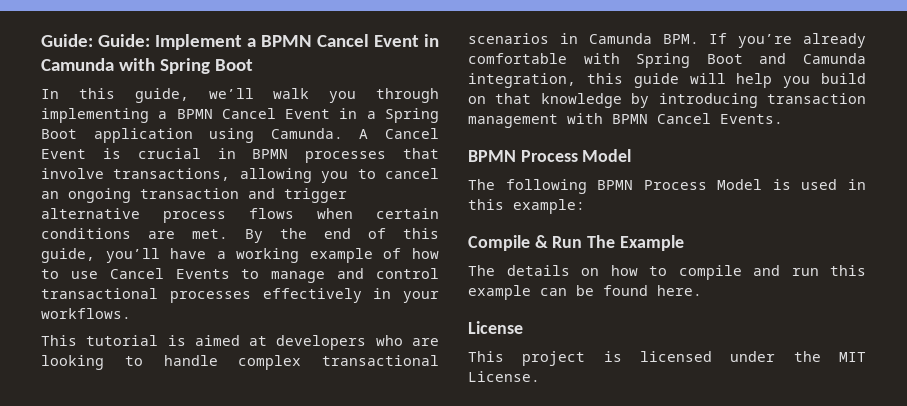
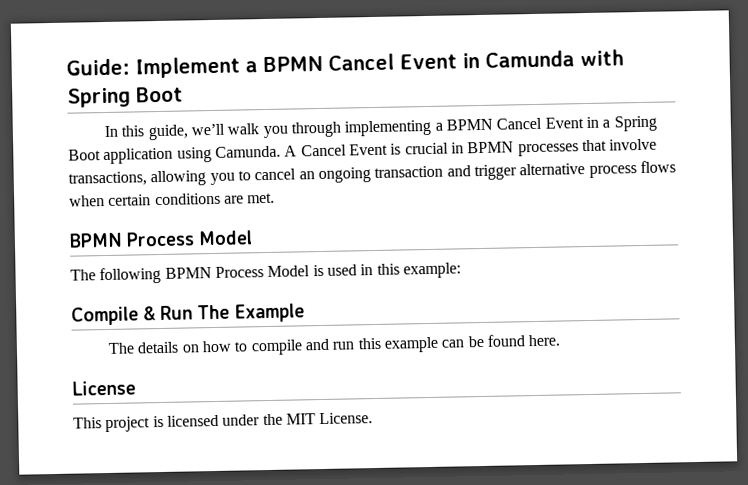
- Guide: Guide: Implement a BPMN Cancel Event in Camunda with Spring Boot
+ Guide: Implement a BPMN Cancel Event in Camunda with Spring Boot
- By the end of this guide, you’ll have a working example of how to use Cancel Events to manage and control transactional processes effectively in your workflows.
- This tutorial is aimed at developers who are looking to handle complex transactional scenarios in Camunda BPM. If you’re already comfortable with Spring Boot and Camunda integration, this guide will help you build on that knowledge by introducing transaction management with BPMN Cancel Events.

